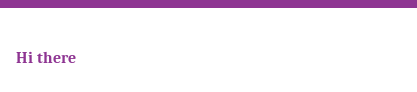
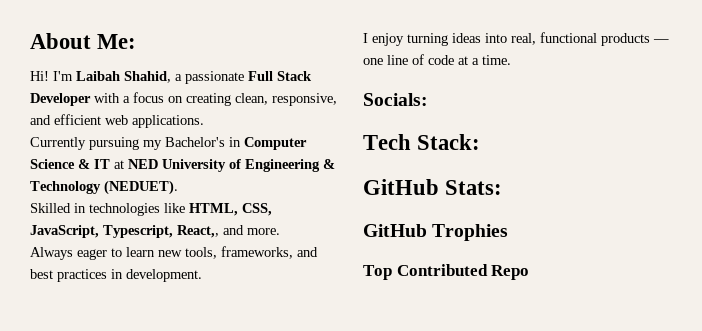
- Hi there
+ About Me:
+ Hi! I'm Laibah Shahid, a passionate Full Stack Developer with a focus on creating clean, responsive, and efficient web applications.
+ Currently pursuing my Bachelor's in Computer Science & IT at NED University of Engineering & Technology (NEDUET).
+ Skilled in technologies like HTML, CSS, JavaScript, Typescript, React,, and more.
+ Always eager to learn new tools, frameworks, and best practices in development.
+ I enjoy turning ideas into real, functional products — one line of code at a time.
+ Socials:
+ Tech Stack:
+ GitHub Stats:
+ GitHub Trophies
+ Top Contributed Repo

